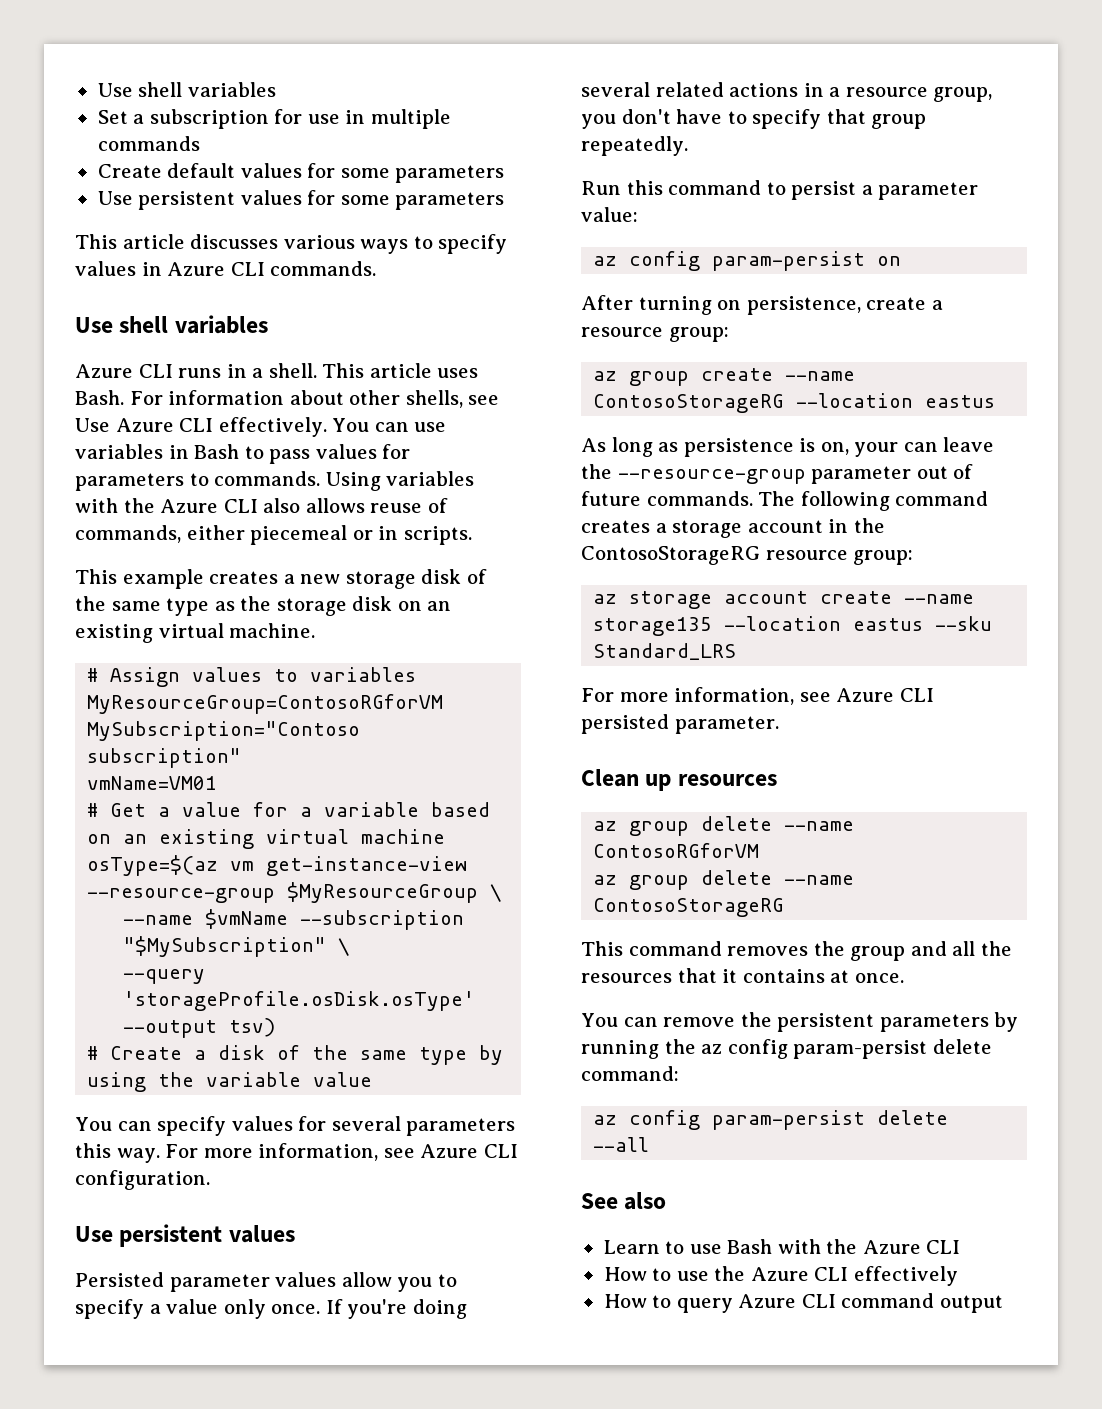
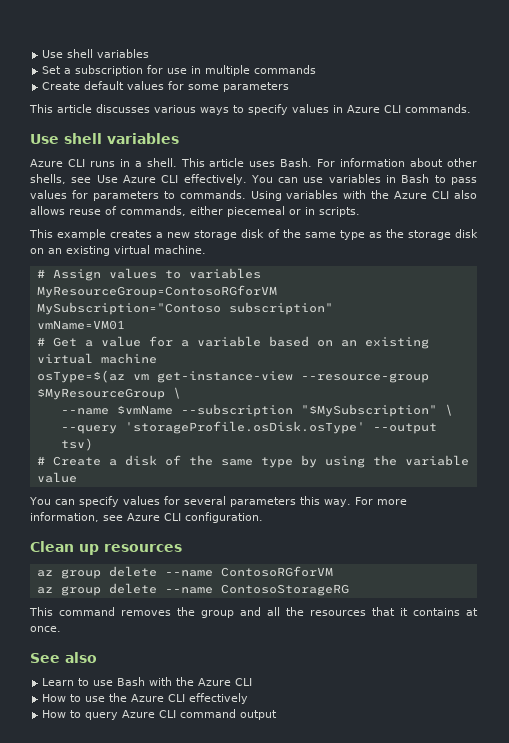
- Use persistent values for some parameters
  For more information, see Azure CLI configuration.
- Use persistent values
- Persisted parameter values allow you to specify a value only once. If you're doing several related actions in a resource group, you don't have to specify that group repeatedly.
- Run this command to persist a parameter value:
- az config param-persist on
- After turning on persistence, create a resource group:
- az group create --name ContosoStorageRG --location eastus
- As long as persistence is on, your can leave the --resource-group parameter out of future commands. The following command creates a storage account in the ContosoStorageRG resource group:
- az storage account create --name storage135 --location eastus --sku Standard_LRS
- For more information, see Azure CLI persisted parameter.
- You can remove the persistent parameters by running the az config param-persist delete command:
- az config param-persist delete --all

